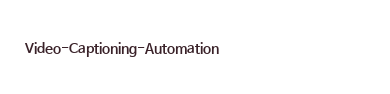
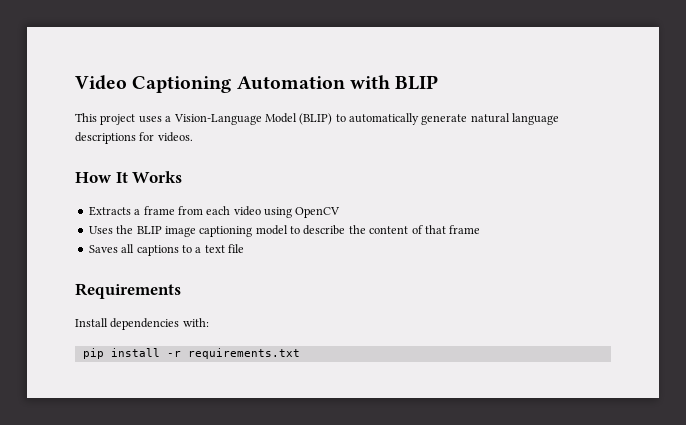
- Video-Captioning-Automation
+ Video Captioning Automation with BLIP
+ This project uses a Vision-Language Model (BLIP) to automatically generate natural language descriptions for videos.
+ How It Works
+ Extracts a frame from each video using OpenCV
+ Uses the BLIP image captioning model to describe the content of that frame
+ Saves all captions to a text file
+ Requirements
+ Install dependencies with:
+ pip install -r requirements.txt

